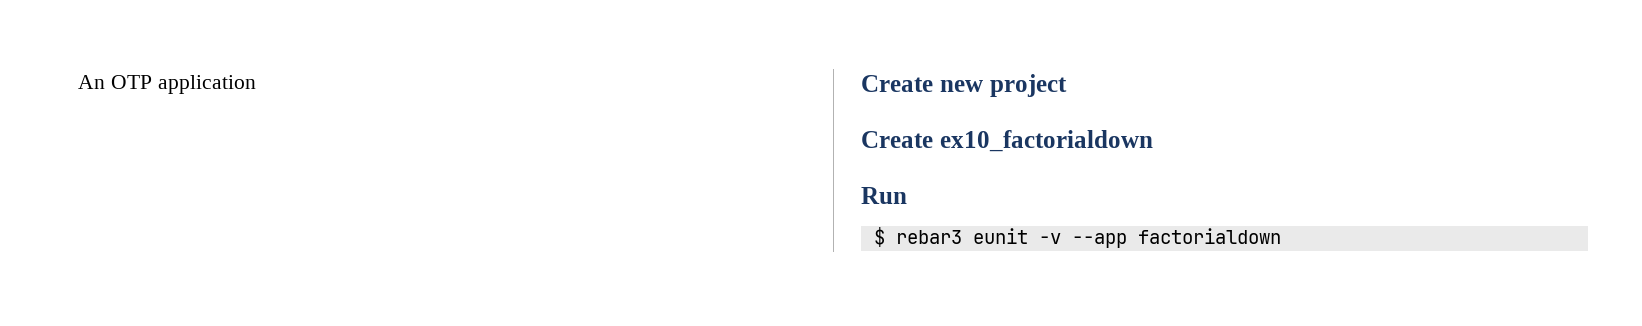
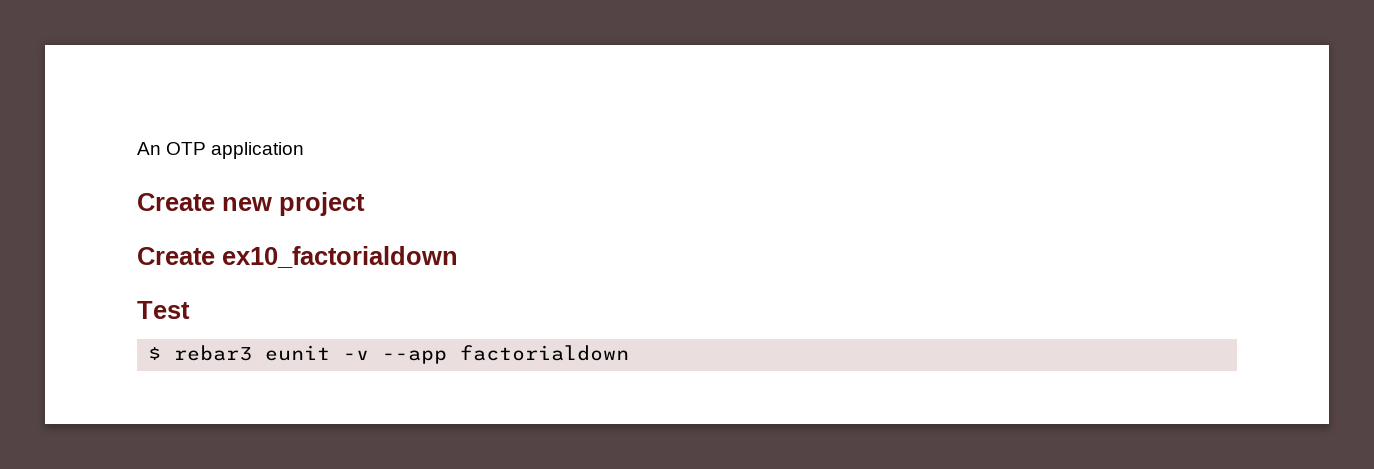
- Run
+ Test

